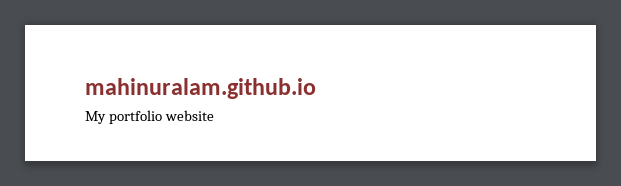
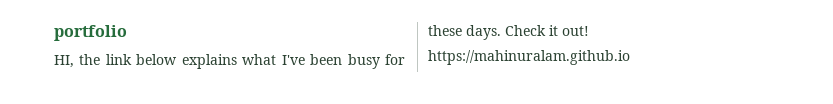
- mahinuralam.github.io
- My portfolio website
+ portfolio
+ HI, the link below explains what I've been busy for these days. Check it out!
+ https://mahinuralam.github.io

